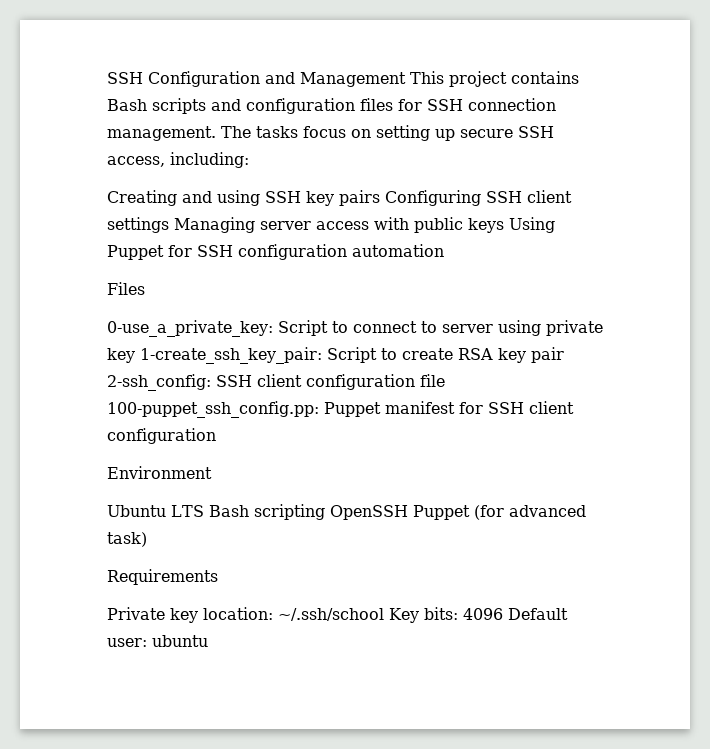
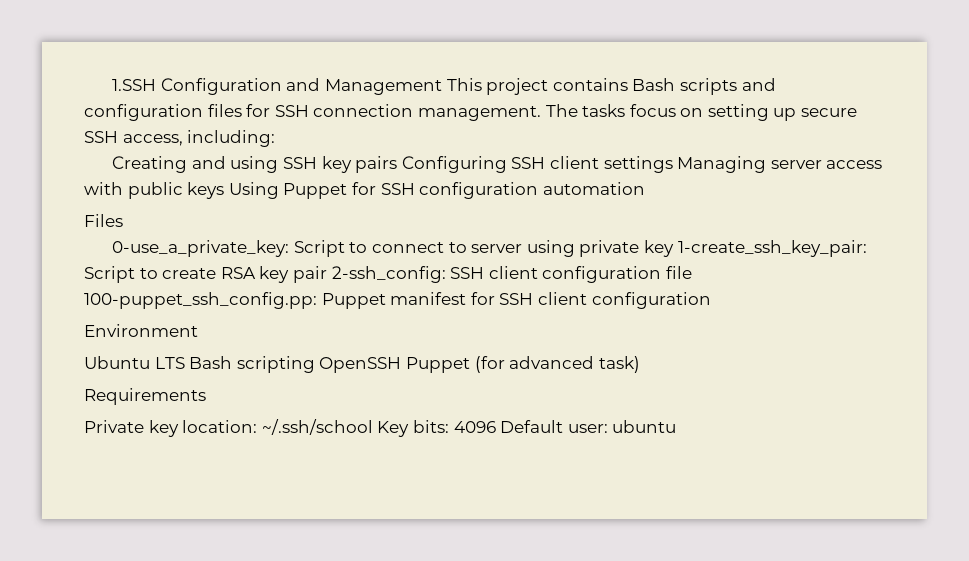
- SSH Configuration and Management This project contains Bash scripts and configuration files for SSH connection management.
+ 1.SSH Configuration and Management This project contains Bash scripts and configuration files for SSH connection management.

